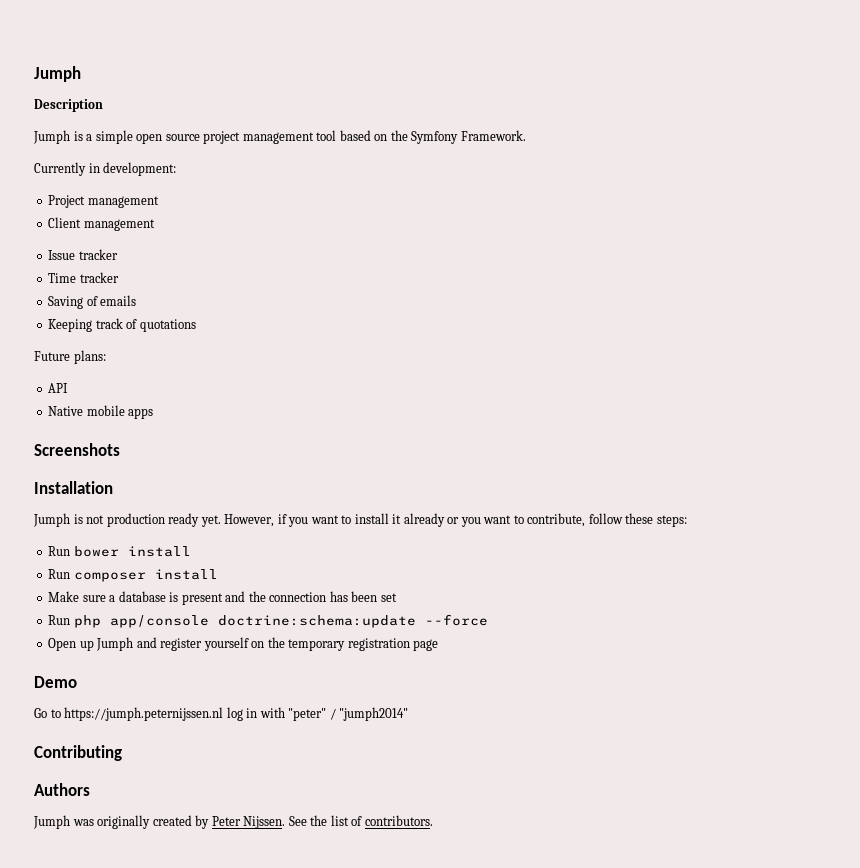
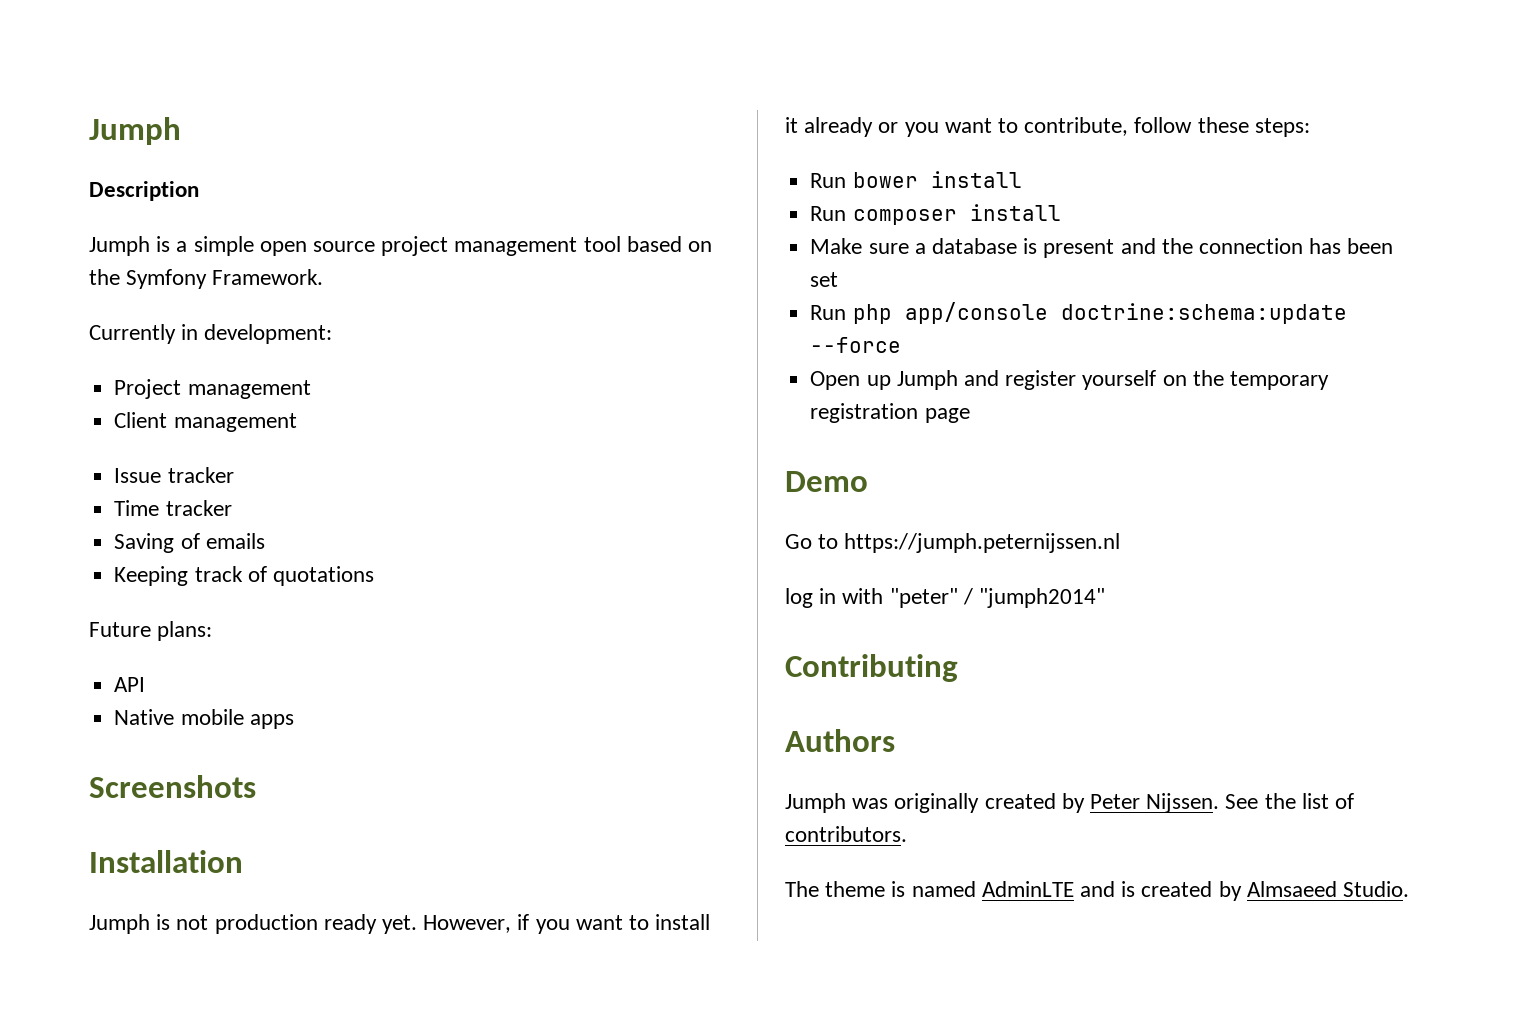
- Go to https://jumph.peternijssen.nl log in with "peter" / "jumph2014"
+ Go to https://jumph.peternijssen.nl
+ log in with "peter" / "jumph2014"
+ The theme is named AdminLTE and is created by Almsaeed Studio.

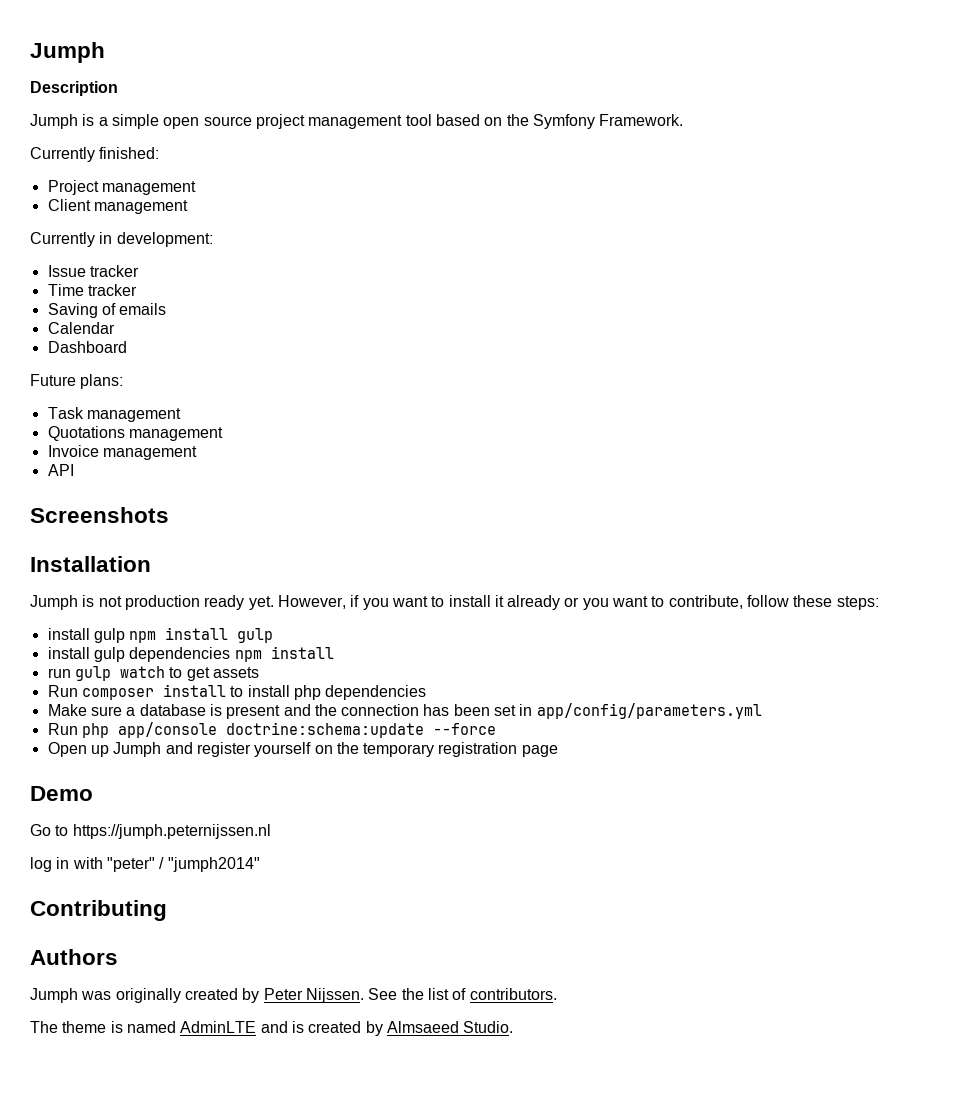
- Currently in development:
+ Currently finished:
+ Currently in development:
- Keeping track of quotations
+ Calendar
+ Dashboard
  Future plans:
+ Task management
+ Quotations management
+ Invoice management
  API
- Native mobile apps
- Run bower install
+ install gulp npm install gulp
+ install gulp dependencies npm install
+ run gulp watch to get assets
- Run composer install
+ Run composer install to install php dependencies
- Make sure a database is present and the connection has been set
+ Make sure a database is present and the connection has been set in app/config/parameters.yml

